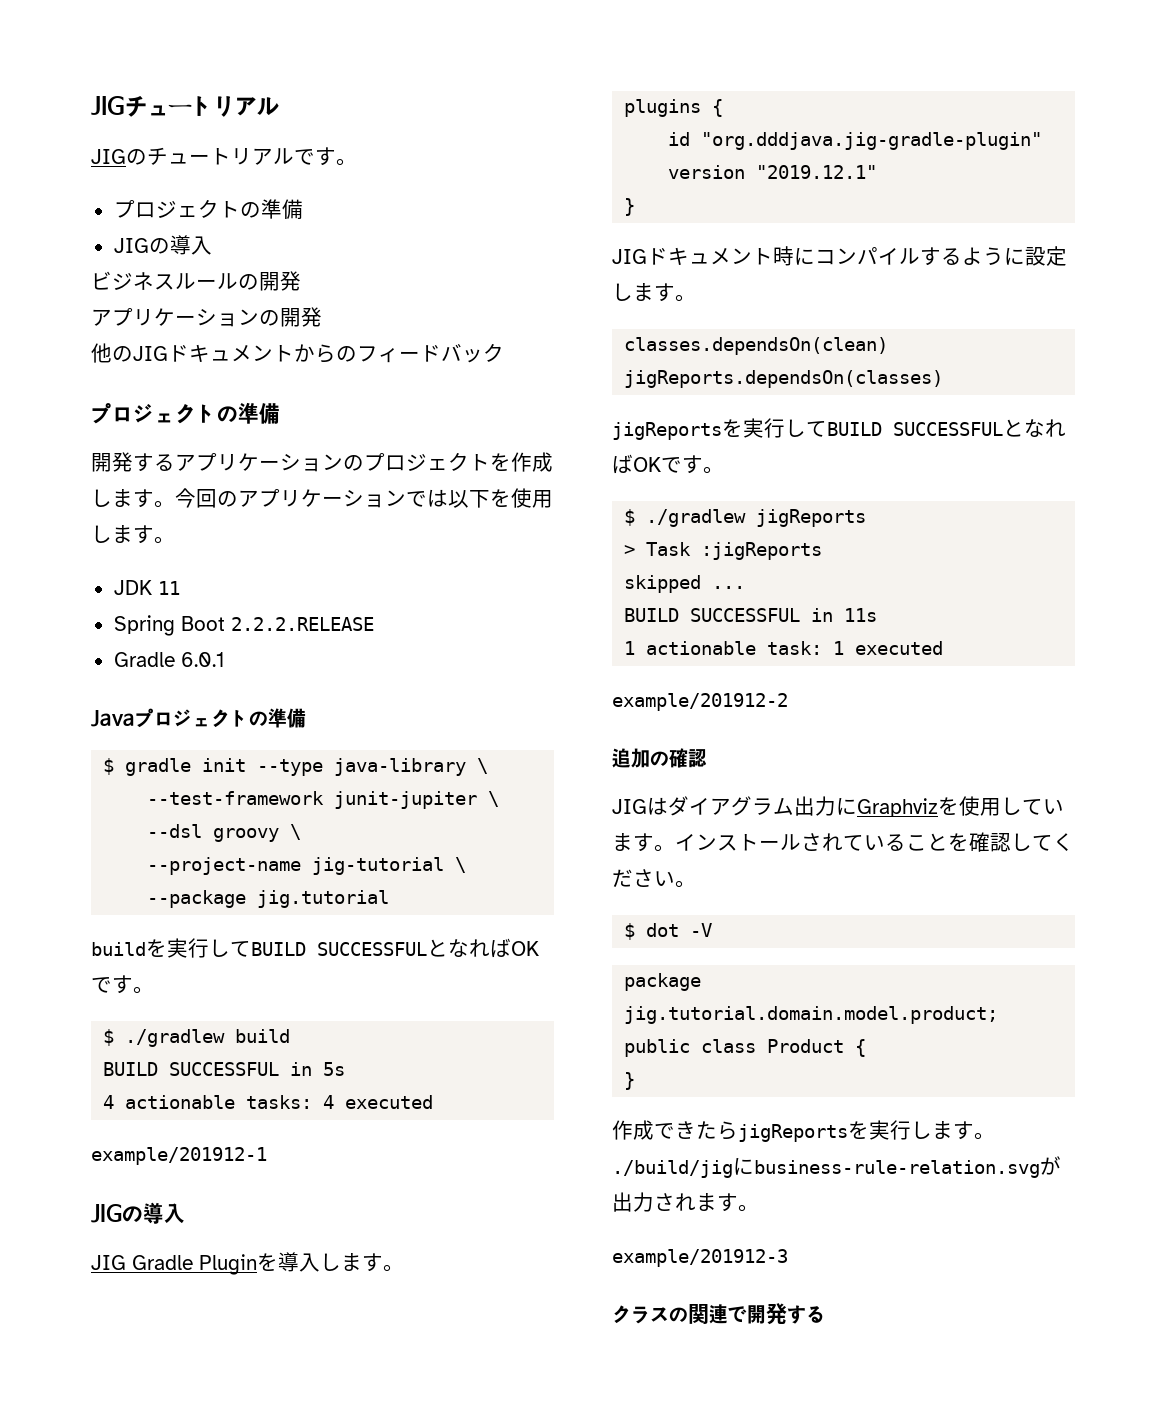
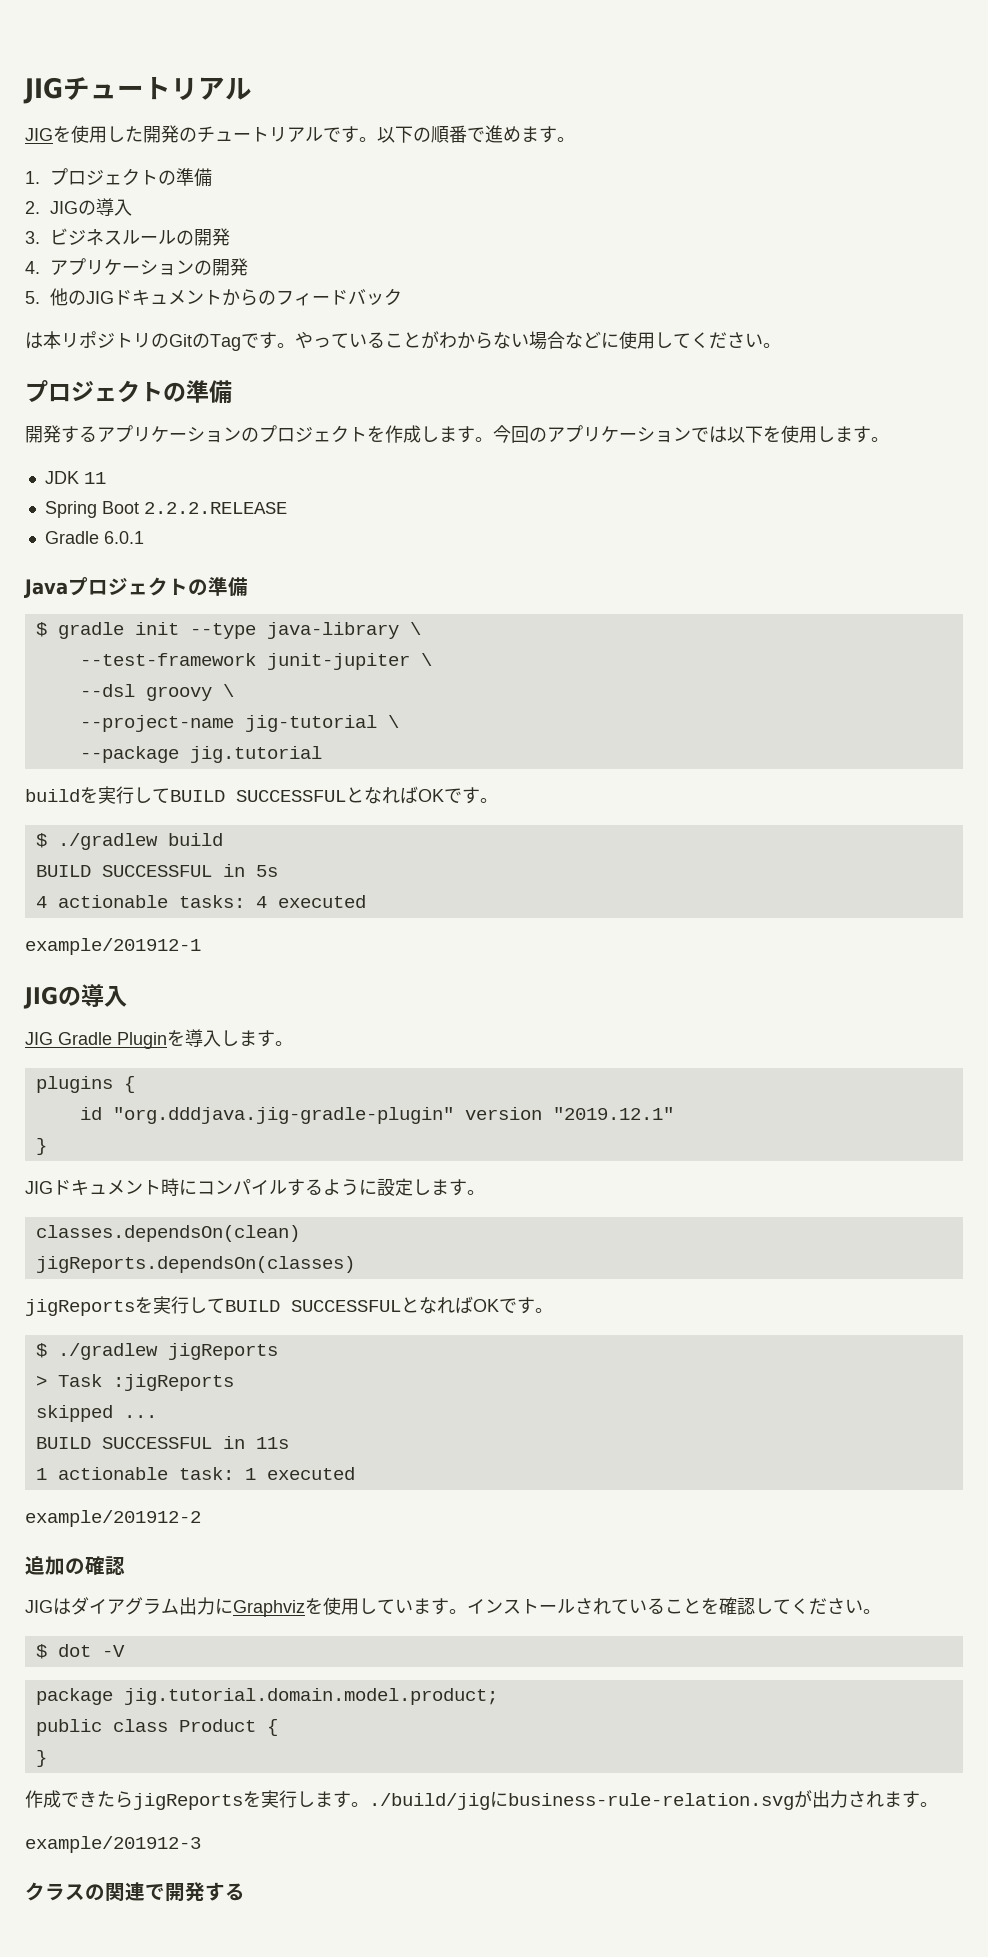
- JIGのチュートリアルです。
- プロジェクトの準備
- JIGの導入
- ビジネスルールの開発
+ JIGを使用した開発のチュートリアルです。以下の順番で進めます。
+ 1.プロジェクトの準備
+ 2. JIGの導入
+ 3.ビジネスルールの開発
- アプリケーションの開発
+ 4.アプリケーションの開発
- 他のJIGドキュメントからのフィードバック
+ 5.他のJIGドキュメントからのフィードバック
+ は本リポジトリのGitのTagです。やっていることがわからない場合などに使用してください。

